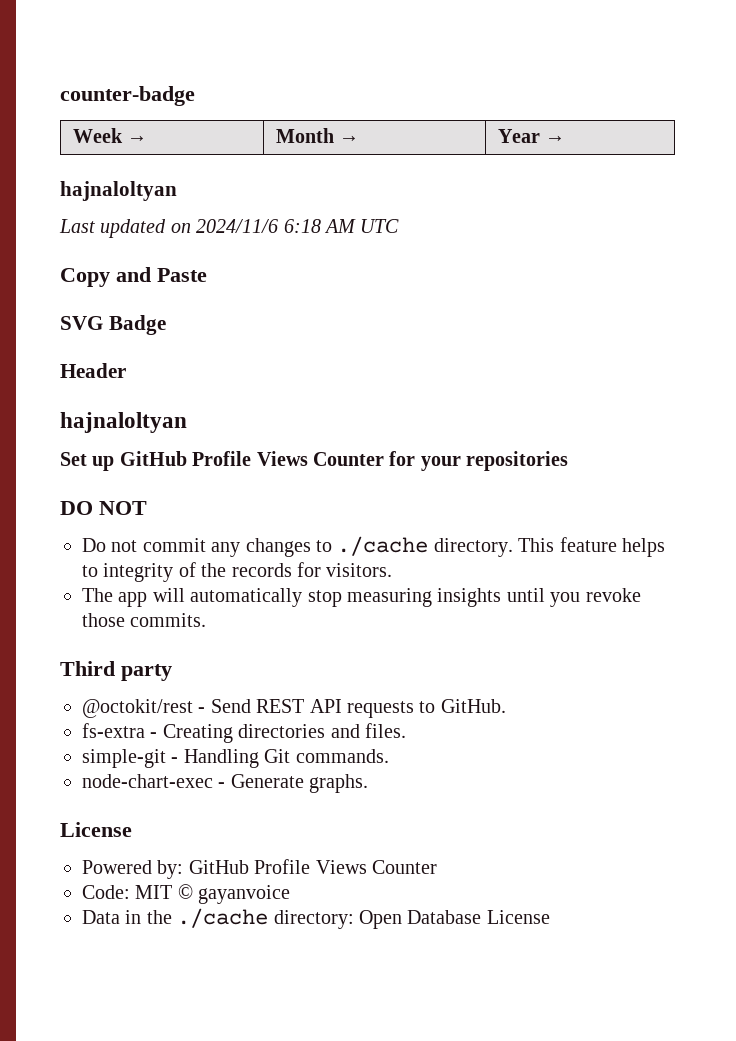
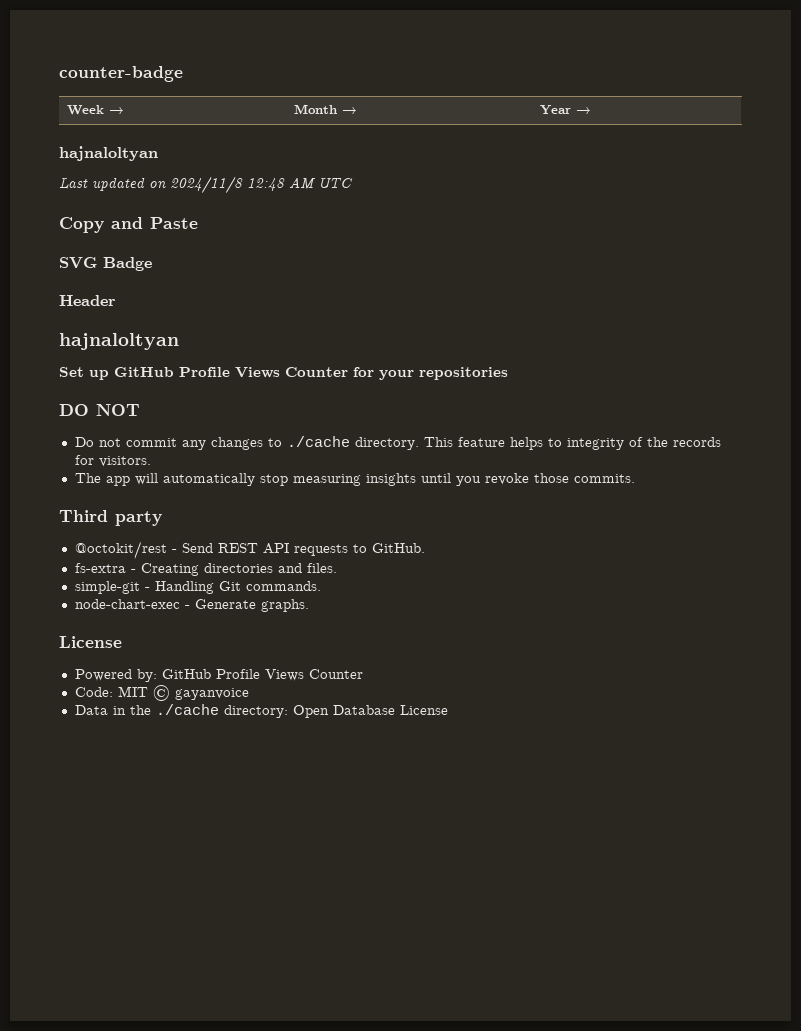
- Last updated on 2024/11/6 6:18 AM UTC
+ Last updated on 2024/11/8 12:48 AM UTC

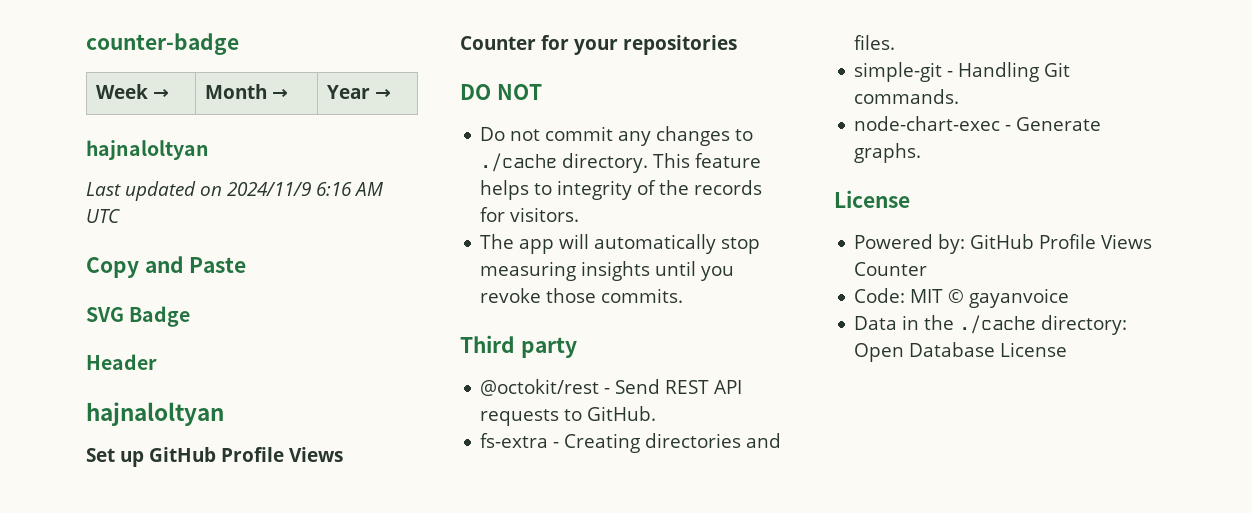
- Last updated on 2024/11/8 12:48 AM UTC
+ Last updated on 2024/11/9 6:16 AM UTC

